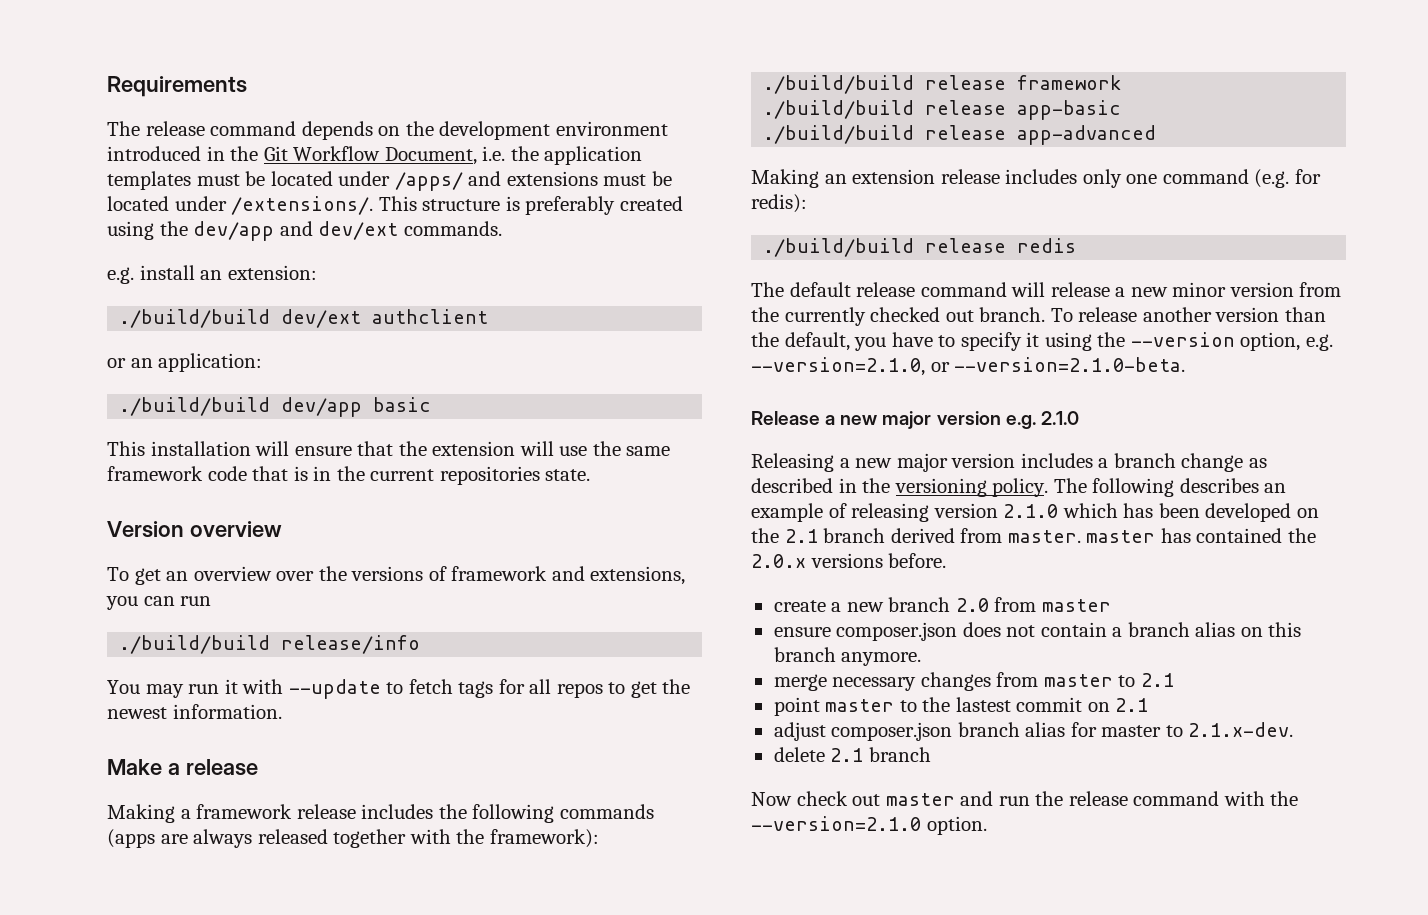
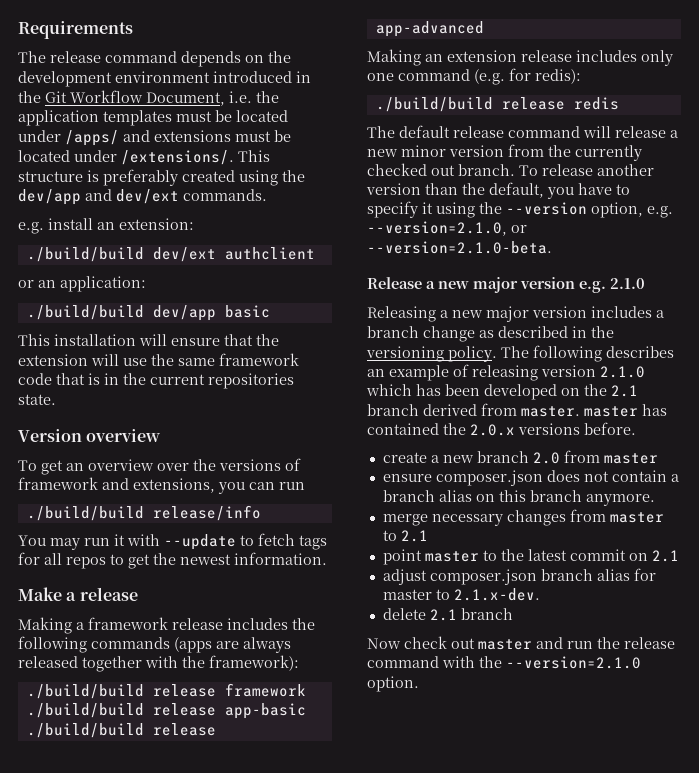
- point master to the lastest commit on 2.1
+ point master to the latest commit on 2.1

